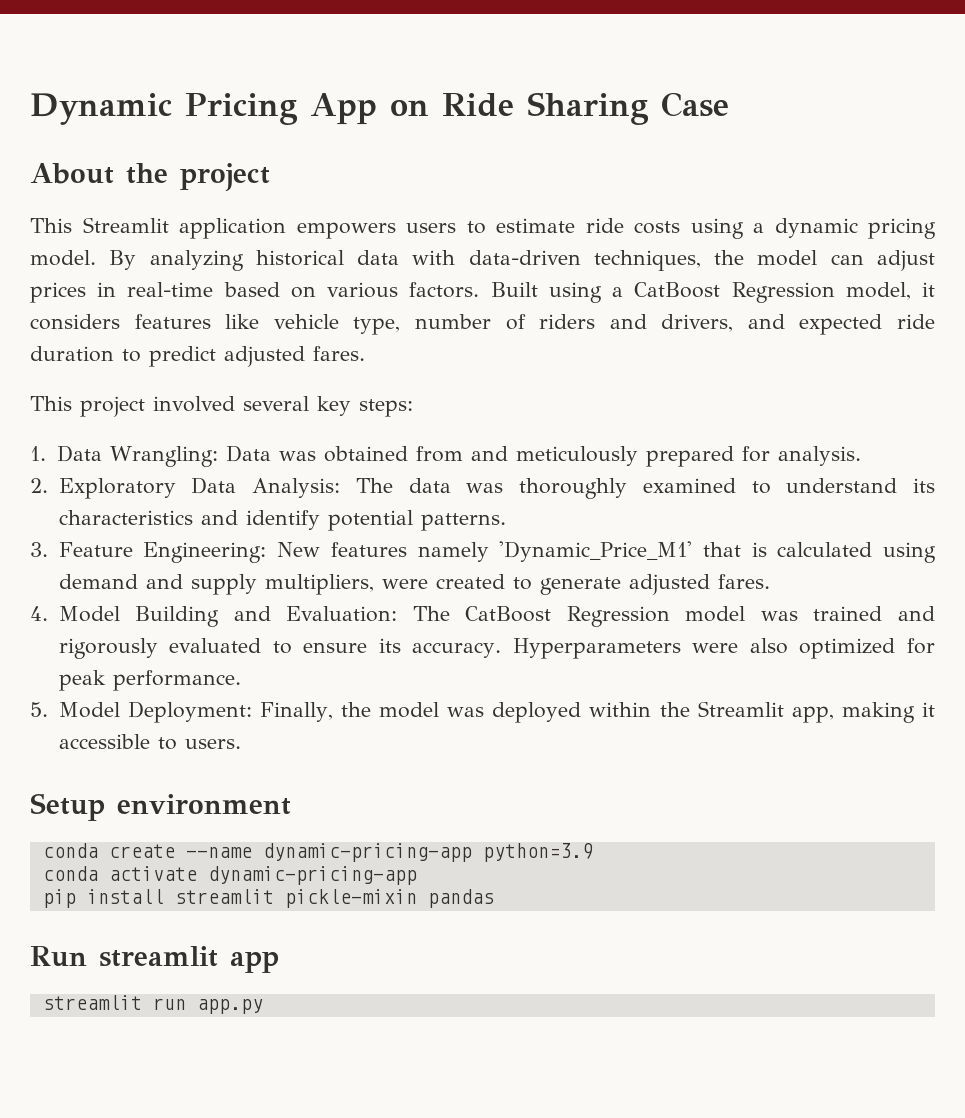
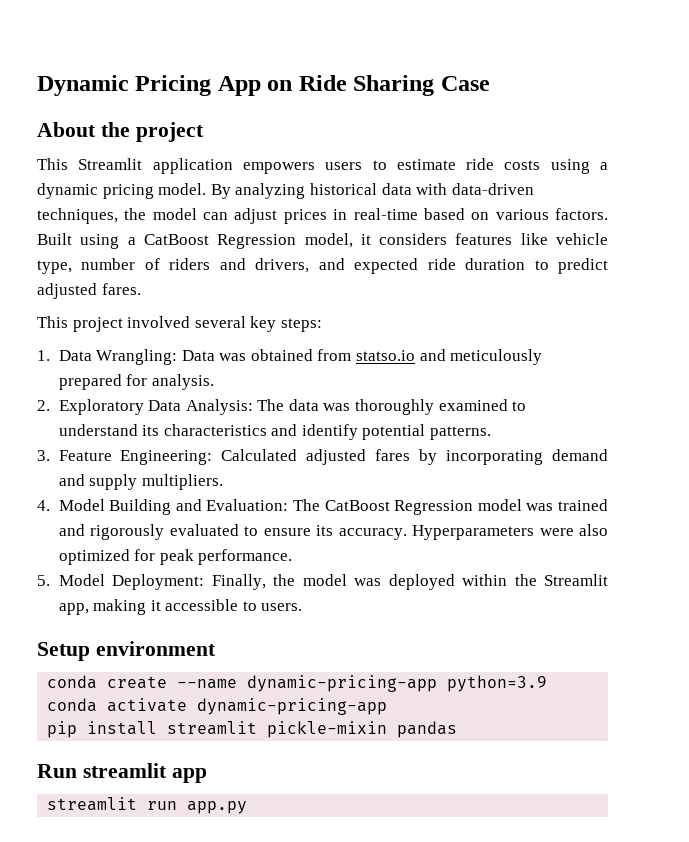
- 1. Data Wrangling: Data was obtained from and meticulously prepared for analysis.
+ 1. Data Wrangling: Data was obtained from statso.io and meticulously prepared for analysis.
- 3. Feature Engineering: New features namely 'Dynamic_Price_M1' that is calculated using demand and supply multipliers, were created to generate adjusted fares.
+ 3. Feature Engineering: Calculated adjusted fares by incorporating demand and supply multipliers.

